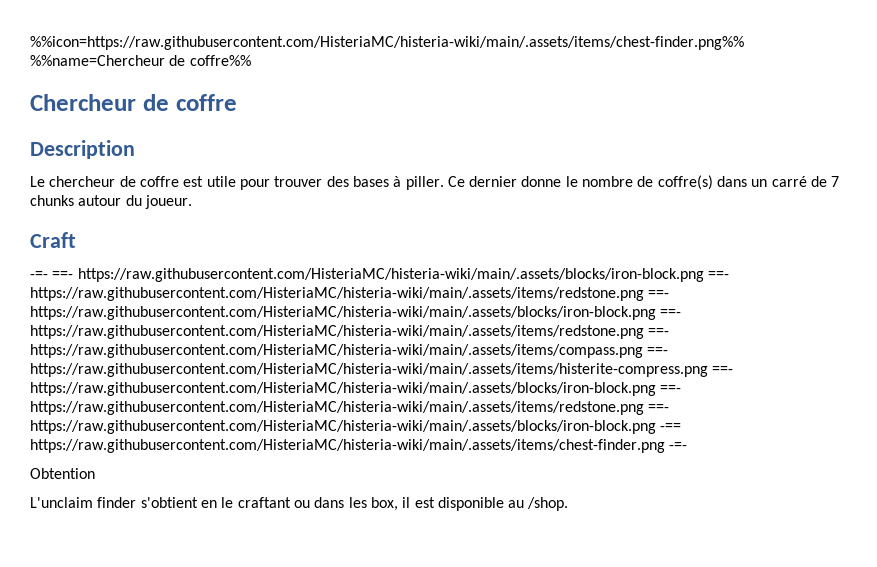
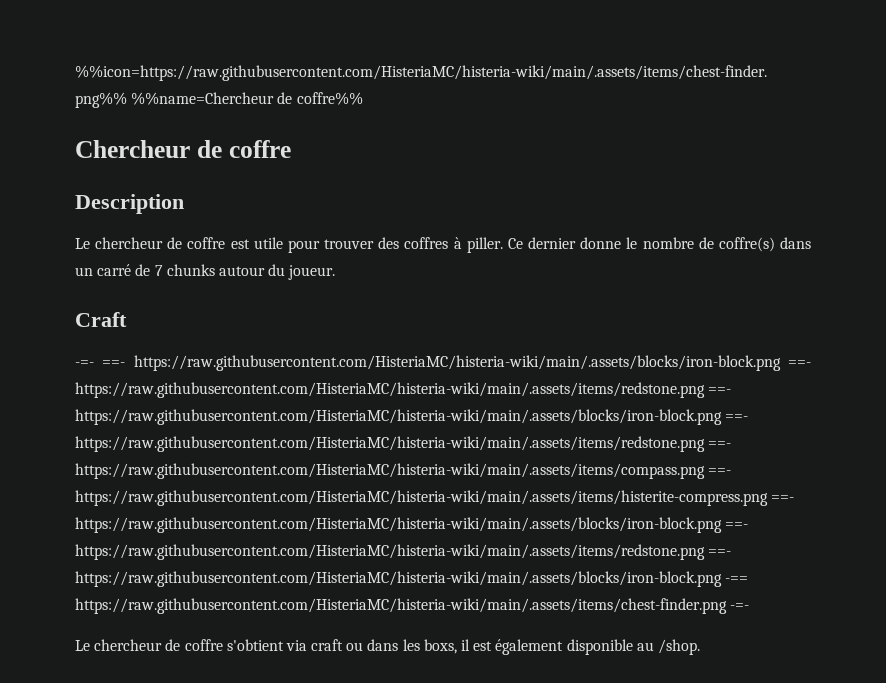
- Le chercheur de coffre est utile pour trouver des bases à piller.
+ Le chercheur de coffre est utile pour trouver des coffres à piller.
- Obtention
- L'unclaim finder s'obtient en le craftant ou dans les box, il est disponible au /shop.
+ Le chercheur de coffre s'obtient via craft ou dans les boxs, il est également disponible au /shop.

